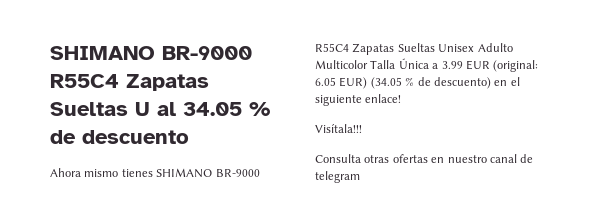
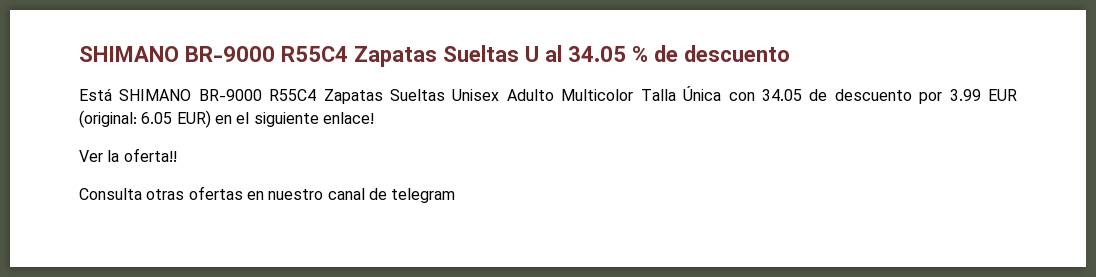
- Ahora mismo tienes SHIMANO BR-9000 R55C4 Zapatas Sueltas Unisex Adulto Multicolor Talla Única a 3.99 EUR (original: 6.05 EUR) (34.05 % de descuento) en el siguiente enlace!
+ Está SHIMANO BR-9000 R55C4 Zapatas Sueltas Unisex Adulto Multicolor Talla Única con 34.05 de descuento por 3.99 EUR (original: 6.05 EUR) en el siguiente enlace!
- Visítala!!!
+ Ver la oferta!!

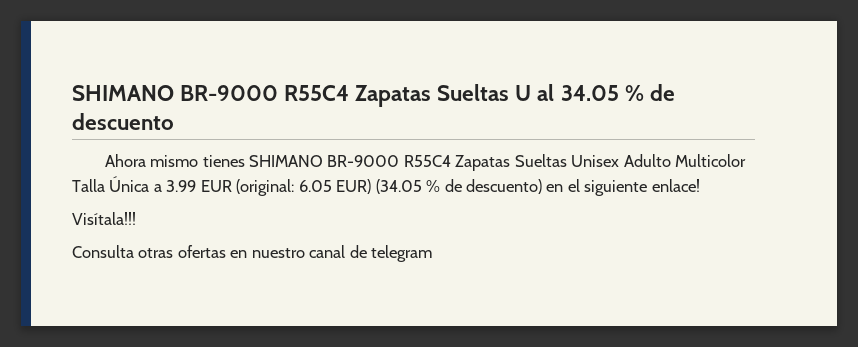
- Está SHIMANO BR-9000 R55C4 Zapatas Sueltas Unisex Adulto Multicolor Talla Única con 34.05 de descuento por 3.99 EUR (original: 6.05 EUR) en el siguiente enlace!
+ Ahora mismo tienes SHIMANO BR-9000 R55C4 Zapatas Sueltas Unisex Adulto Multicolor Talla Única a 3.99 EUR (original: 6.05 EUR) (34.05 % de descuento) en el siguiente enlace!
- Ver la oferta!!
+ Visítala!!!

